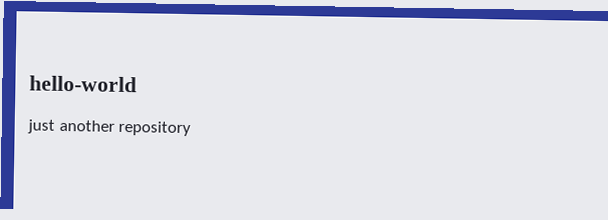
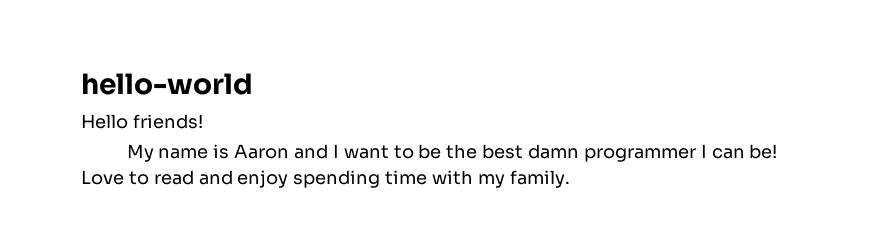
- just another repository
+ Hello friends!
+ My name is Aaron and I want to be the best damn programmer I can be! Love to read and enjoy spending time with my family.

